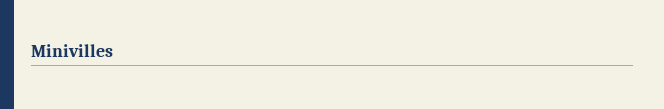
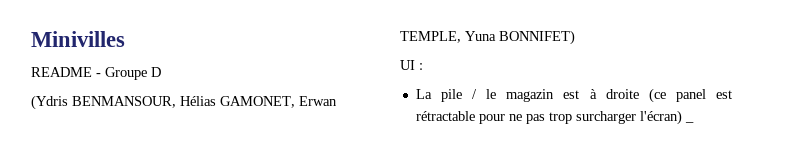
+ README - Groupe D
+ (Ydris BENMANSOUR, Hélias GAMONET, Erwan TEMPLE, Yuna BONNIFET)
+ UI :
+ La pile / le magazin est à droite (ce panel est rétractable pour ne pas trop surcharger l'écran) _

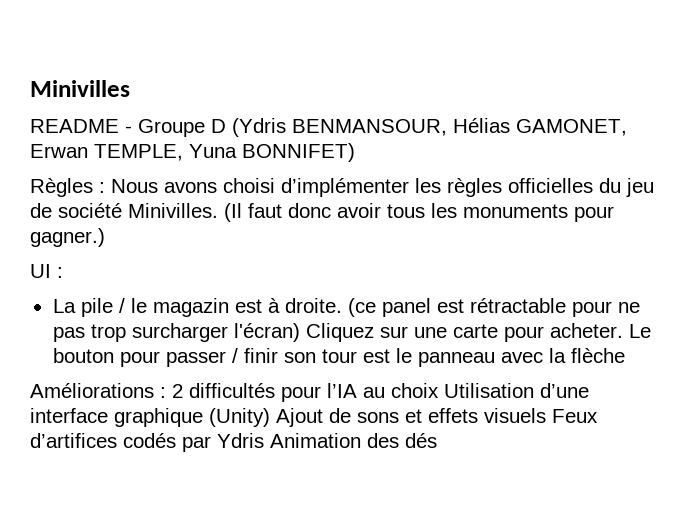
- README - Groupe D
- (Ydris BENMANSOUR, Hélias GAMONET, Erwan TEMPLE, Yuna BONNIFET)
+ README - Groupe D (Ydris BENMANSOUR, Hélias GAMONET, Erwan TEMPLE, Yuna BONNIFET)
+ Règles : Nous avons choisi d’implémenter les règles officielles du jeu de société Minivilles. (Il faut donc avoir tous les monuments pour gagner.)
- La pile / le magazin est à droite (ce panel est rétractable pour ne pas trop surcharger l'écran) _
+ La pile / le magazin est à droite. (ce panel est rétractable pour ne pas trop surcharger l'écran) Cliquez sur une carte pour acheter. Le bouton pour passer / finir son tour est le panneau avec la flèche
+ Améliorations : 2 difficultés pour l’IA au choix Utilisation d’une interface graphique (Unity) Ajout de sons et effets visuels Feux d’artifices codés par Ydris Animation des dés

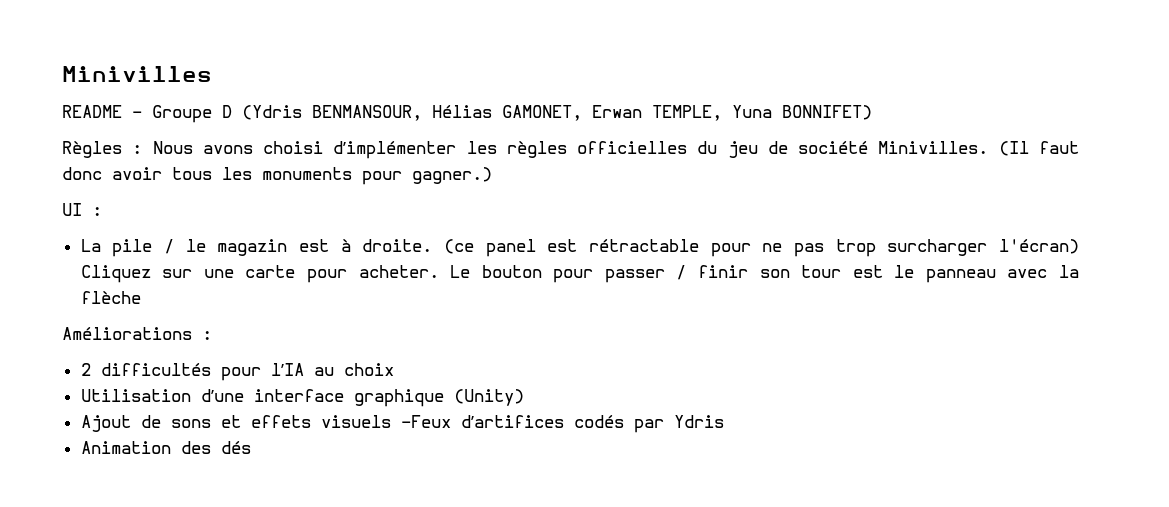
- Améliorations : 2 difficultés pour l’IA au choix Utilisation d’une interface graphique (Unity) Ajout de sons et effets visuels Feux d’artifices codés par Ydris Animation des dés
+ Améliorations :
+ 2 difficultés pour l’IA au choix
+ Utilisation d’une interface graphique (Unity)
+ Ajout de sons et effets visuels -Feux d’artifices codés par Ydris
+ Animation des dés

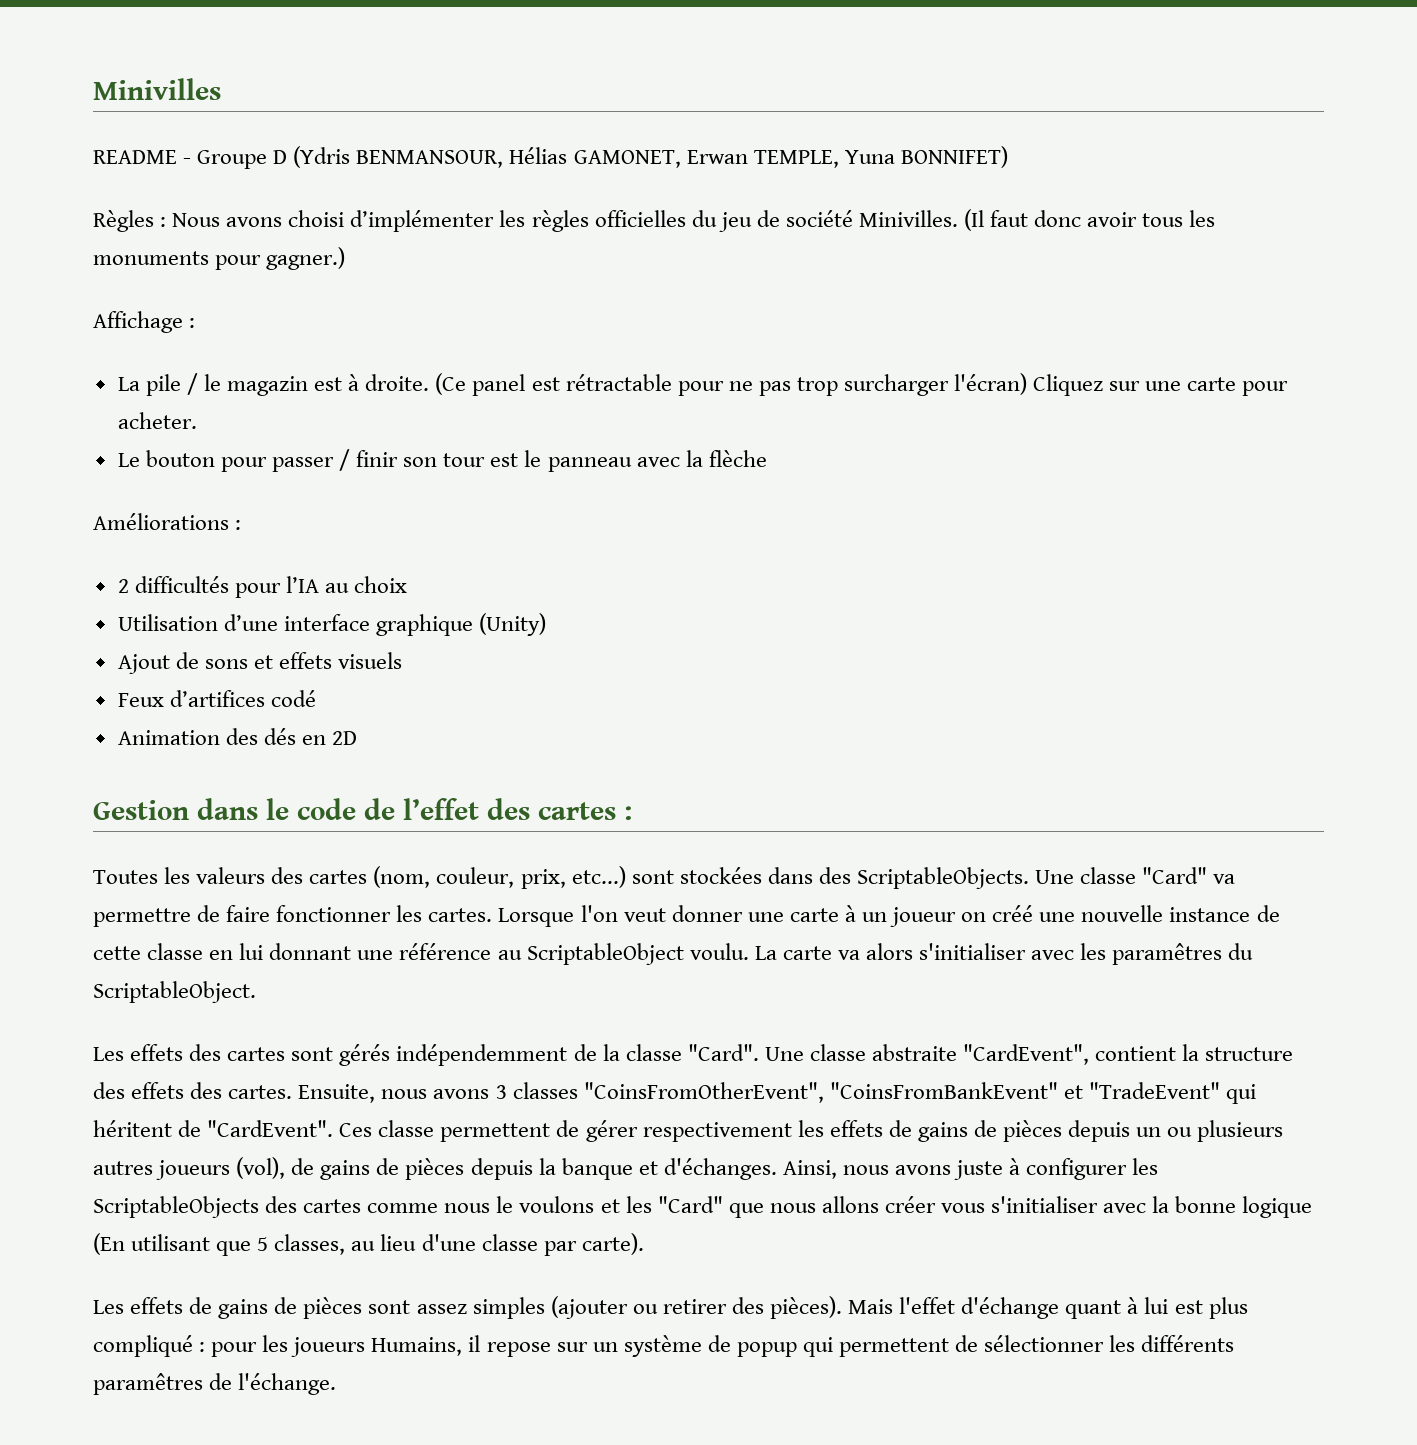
- UI :
+ Affichage :
- (ce panel est rétractable pour ne pas trop surcharger l'écran) Cliquez sur une carte pour acheter. Le bouton pour passer / finir son tour est le panneau avec la flèche
+ (Ce panel est rétractable pour ne pas trop surcharger l'écran) Cliquez sur une carte pour acheter.
+ Le bouton pour passer / finir son tour est le panneau avec la flèche
- Ajout de sons et effets visuels -Feux d’artifices codés par Ydris
- Animation des dés
+ Ajout de sons et effets visuels
+ Feux d’artifices codé
+ Animation des dés en 2D
+ Gestion dans le code de l’effet des cartes :
+ Toutes les valeurs des cartes (nom, couleur, prix, etc...) sont stockées dans des ScriptableObjects. Une classe "Card" va permettre de faire fonctionner les cartes. Lorsque l'on veut donner une carte à un joueur on créé une nouvelle instance de cette classe en lui donnant une référence au ScriptableObject voulu. La carte va alors s'initialiser avec les paramêtres du ScriptableObject.
+ Les effets des cartes sont gérés indépendemment de la classe "Card". Une classe abstraite "CardEvent", contient la structure des effets des cartes. Ensuite, nous avons 3 classes "CoinsFromOtherEvent", "CoinsFromBankEvent" et "TradeEvent" qui héritent de "CardEvent". Ces classe permettent de gérer respectivement les effets de gains de pièces depuis un ou plusieurs autres joueurs (vol), de gains de pièces depuis la banque et d'échanges. Ainsi, nous avons juste à configurer les ScriptableObjects des cartes comme nous le voulons et les "Card" que nous allons créer vous s'initialiser avec la bonne logique (En utilisant que 5 classes, au lieu d'une classe par carte).
+ Les effets de gains de pièces sont assez simples (ajouter ou retirer des pièces). Mais l'effet d'échange quant à lui est plus compliqué : pour les joueurs Humains, il repose sur un système de popup qui permettent de sélectionner les différents paramêtres de l'échange.

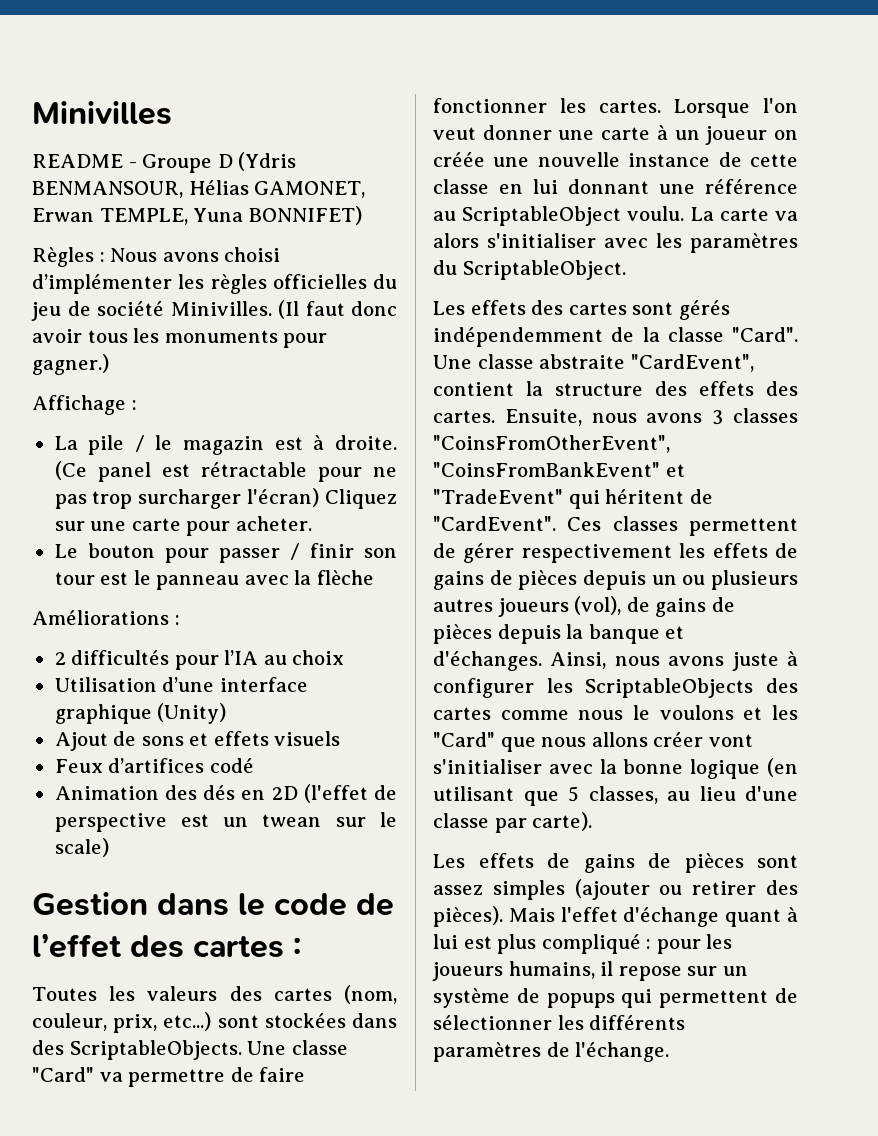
- Animation des dés en 2D
+ Animation des dés en 2D (l'effet de perspective est un twean sur le scale)
- Lorsque l'on veut donner une carte à un joueur on créé une nouvelle instance de cette classe en lui donnant une référence au ScriptableObject voulu.
+ Lorsque l'on veut donner une carte à un joueur on créée une nouvelle instance de cette classe en lui donnant une référence au ScriptableObject voulu.
- La carte va alors s'initialiser avec les paramêtres du ScriptableObject.
+ La carte va alors s'initialiser avec les paramètres du ScriptableObject.
- Ces classe permettent de gérer respectivement les effets de gains de pièces depuis un ou plusieurs autres joueurs (vol), de gains de pièces depuis la banque et d'échanges.
+ Ces classes permettent de gérer respectivement les effets de gains de pièces depuis un ou plusieurs autres joueurs (vol), de gains de pièces depuis la banque et d'échanges.
- Ainsi, nous avons juste à configurer les ScriptableObjects des cartes comme nous le voulons et les "Card" que nous allons créer vous s'initialiser avec la bonne logique (En utilisant que 5 classes, au lieu d'une classe par carte).
+ Ainsi, nous avons juste à configurer les ScriptableObjects des cartes comme nous le voulons et les "Card" que nous allons créer vont s'initialiser avec la bonne logique (en utilisant que 5 classes, au lieu d'une classe par carte).
- Mais l'effet d'échange quant à lui est plus compliqué : pour les joueurs Humains, il repose sur un système de popup qui permettent de sélectionner les différents paramêtres de l'échange.
+ Mais l'effet d'échange quant à lui est plus compliqué : pour les joueurs humains, il repose sur un système de popups qui permettent de sélectionner les différents paramètres de l'échange.

